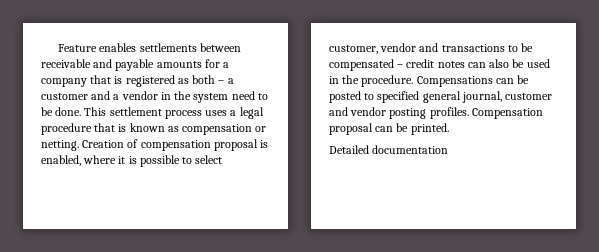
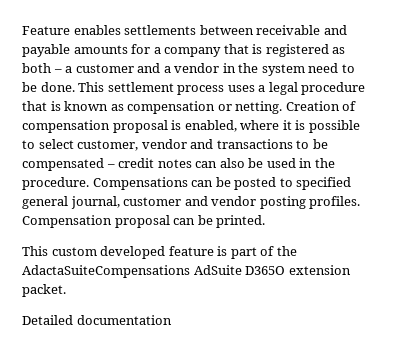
+ This custom developed feature is part of the AdactaSuiteCompensations AdSuite D365O extension packet.

